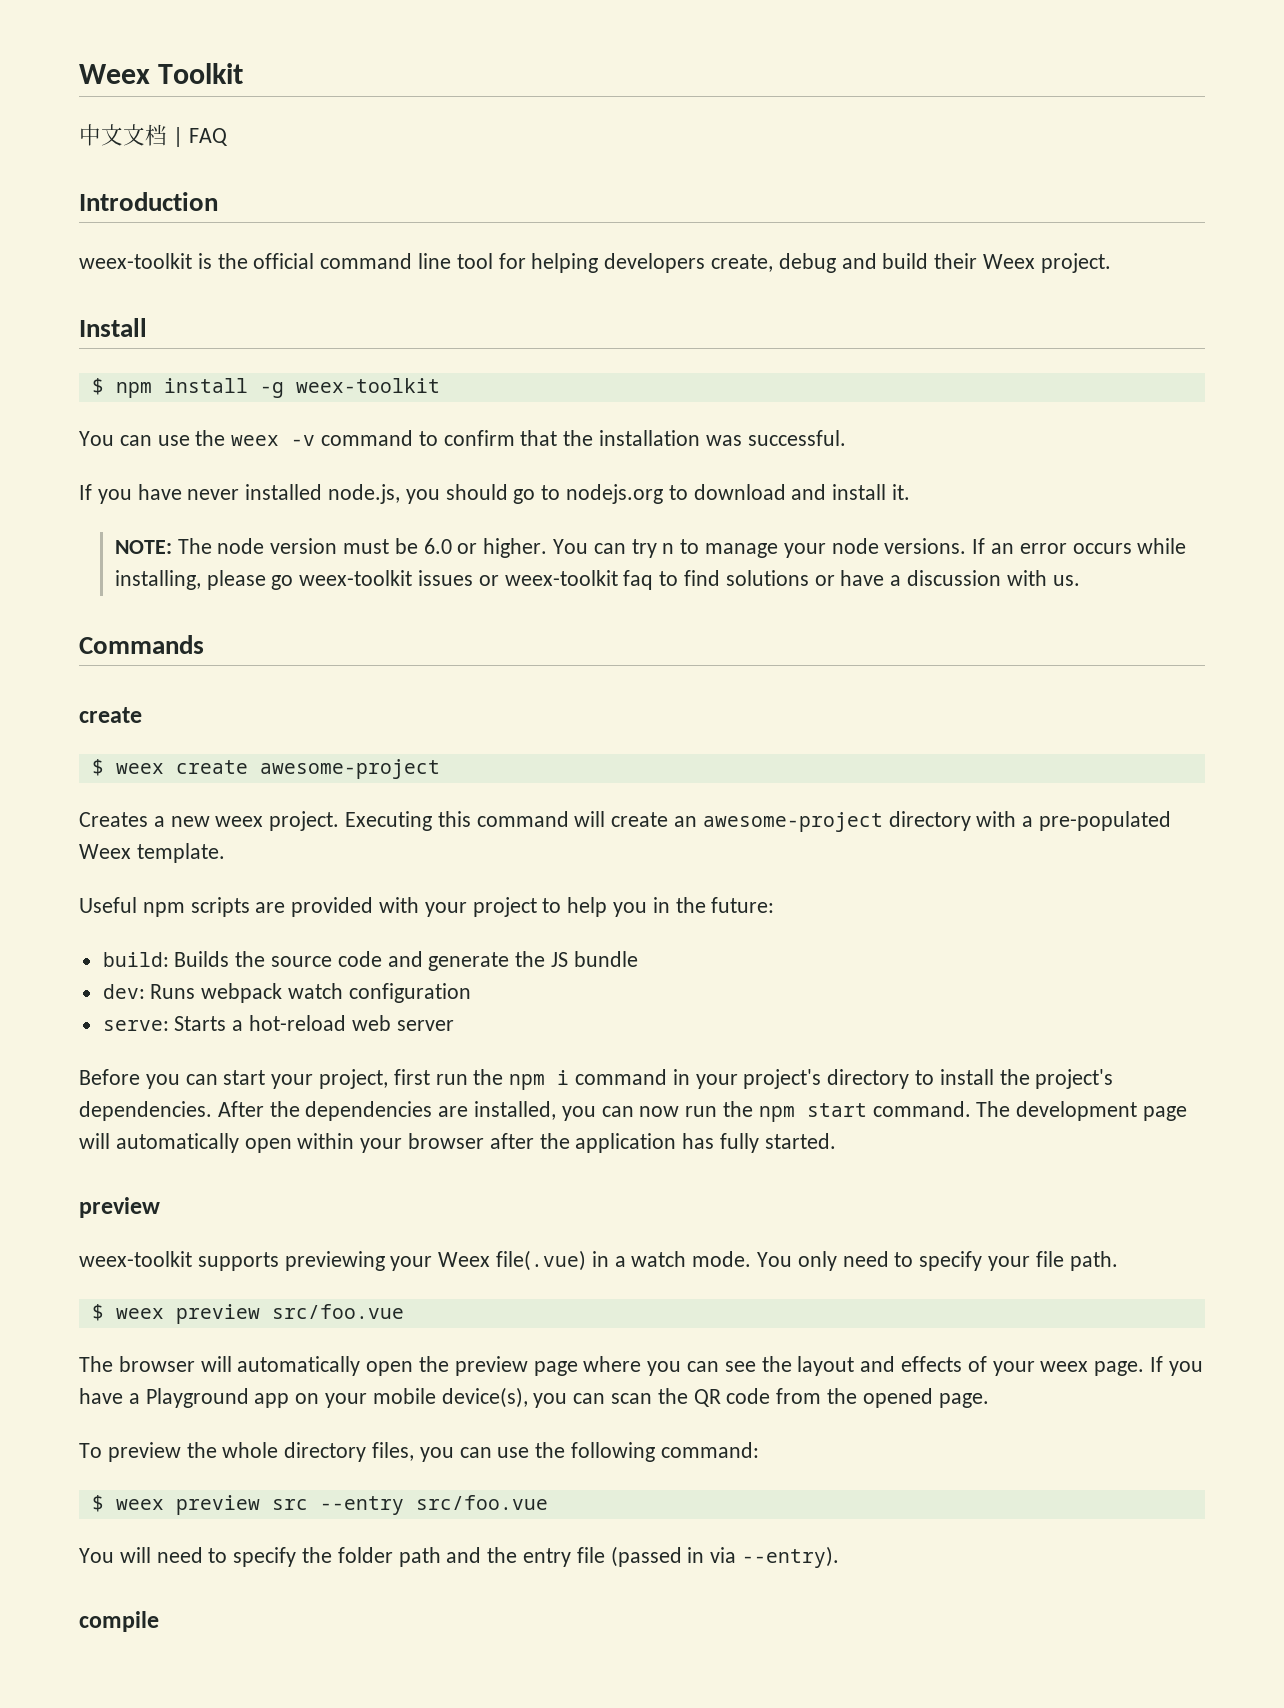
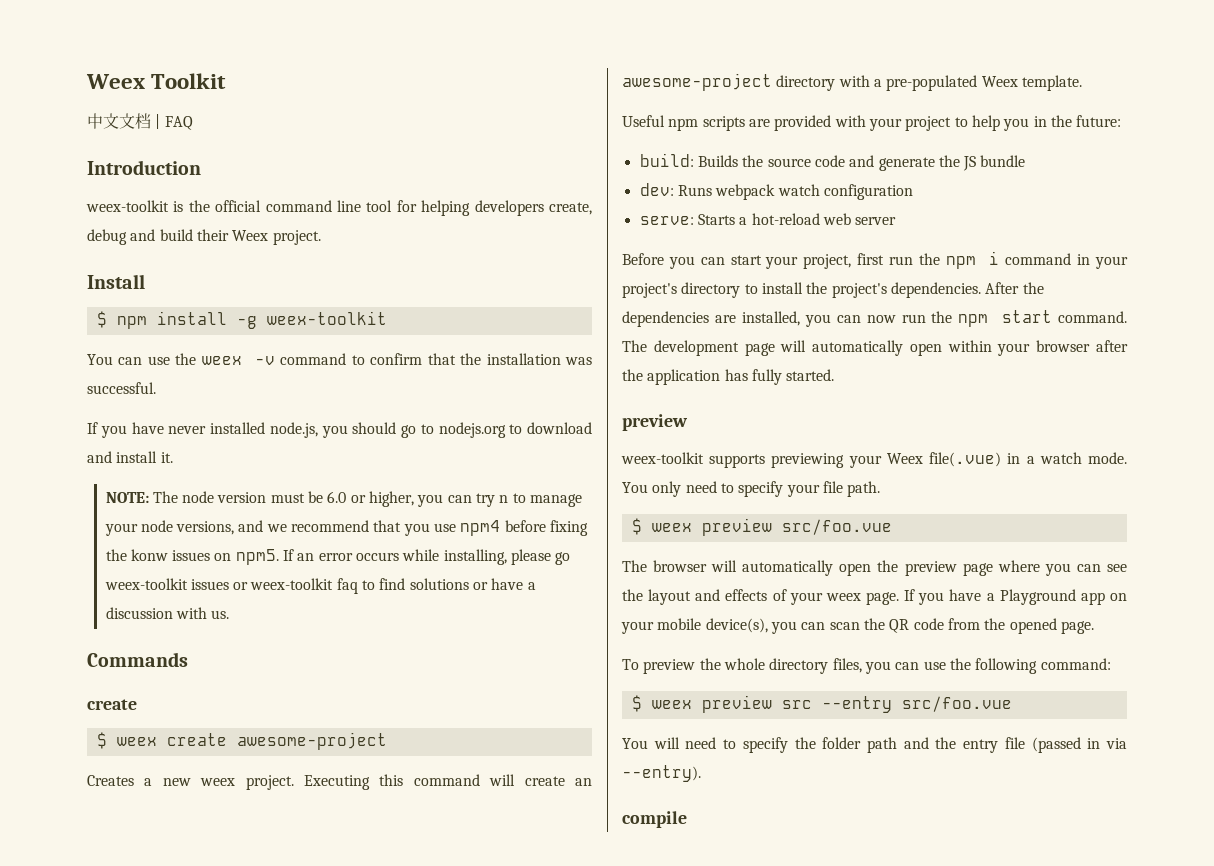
- NOTE: The node version must be 6.0 or higher. You can try n to manage your node versions.
+ NOTE: The node version must be 6.0 or higher, you can try n to manage your node versions, and we recommend that you use npm4 before fixing the konw issues on npm5.

